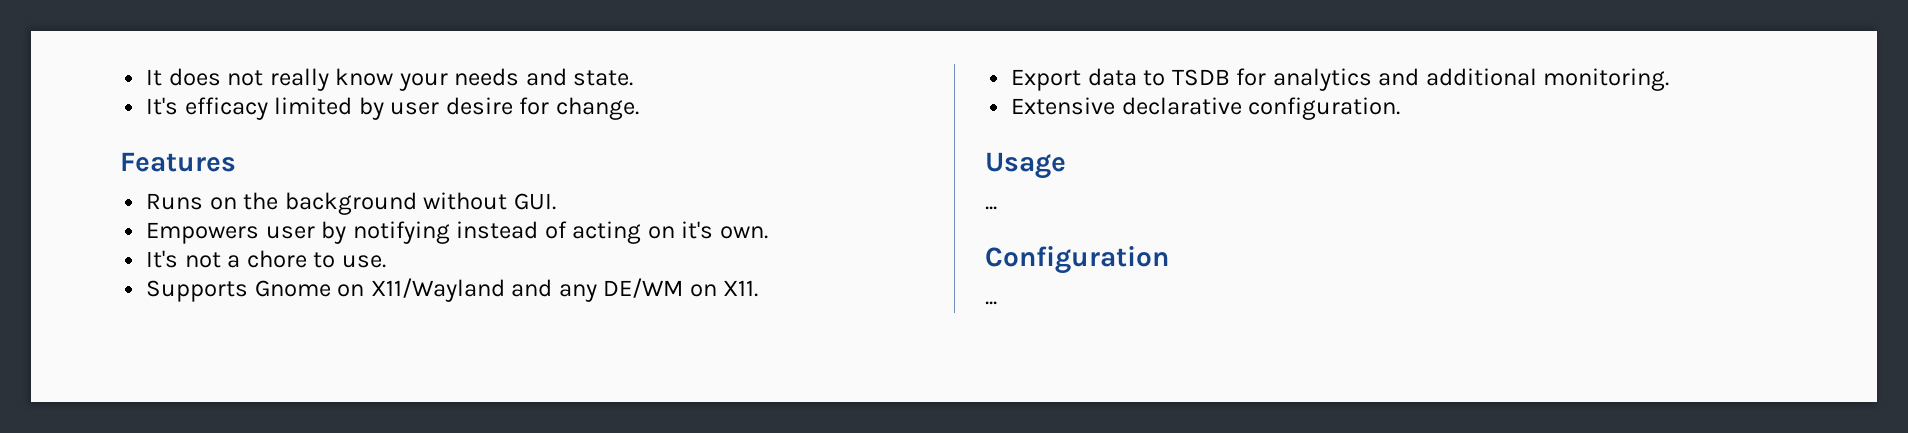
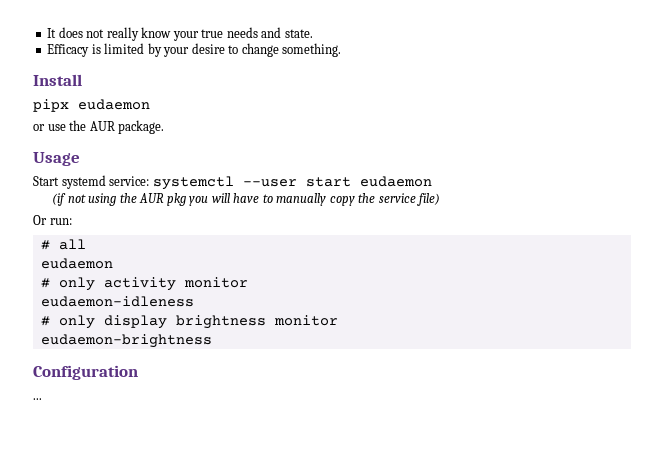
- It does not really know your needs and state.
+ It does not really know your true needs and state.
- It's efficacy limited by user desire for change.
- Features
- Runs on the background without GUI.
- Empowers user by notifying instead of acting on it's own.
- It's not a chore to use.
- Supports Gnome on X11/Wayland and any DE/WM on X11.
- Export data to TSDB for analytics and additional monitoring.
- Extensive declarative configuration.
+ Efficacy is limited by your desire to change something.
+ Install
+ pipx eudaemon
+ or use the AUR package.
  Usage
- ...
+ Start systemd service: systemctl --user start eudaemon
+ (if not using the AUR pkg you will have to manually copy the service file)
+ Or run:
+ # all
+ eudaemon
+ # only activity monitor
+ eudaemon-idleness
+ # only display brightness monitor
+ eudaemon-brightness

